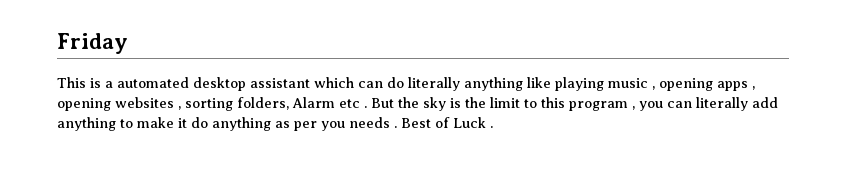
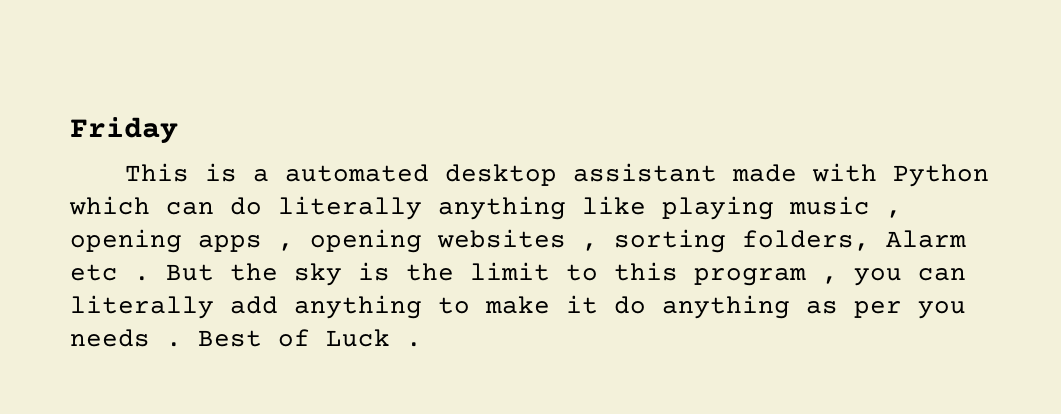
- This is a automated desktop assistant which can do literally anything like playing music , opening apps , opening websites , sorting folders, Alarm etc .
+ This is a automated desktop assistant made with Python which can do literally anything like playing music , opening apps , opening websites , sorting folders, Alarm etc .

